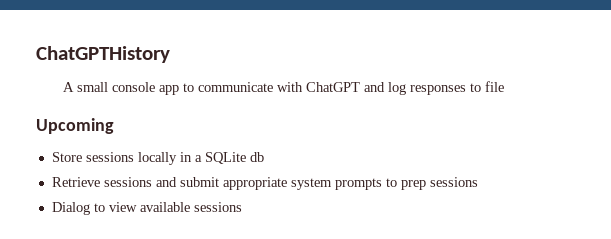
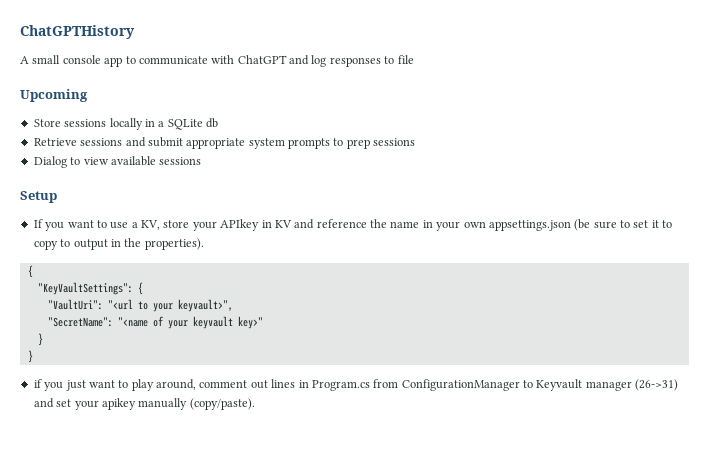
+ Setup
+ If you want to use a KV, store your APIkey in KV and reference the name in your own appsettings.json (be sure to set it to copy to output in the properties).
+ {
+ "KeyVaultSettings": {
+ "VaultUri": "<url to your keyvault>",
+ "SecretName": "<name of your keyvault key>"
+ }
+ }
+ if you just want to play around, comment out lines in Program.cs from ConfigurationManager to Keyvault manager (26->31) and set your apikey manually (copy/paste).

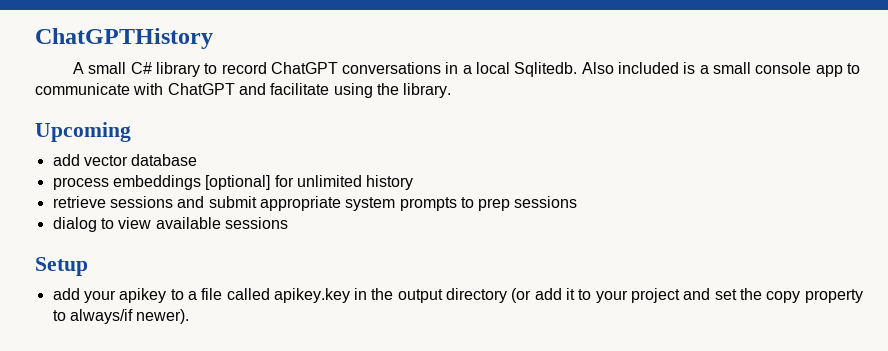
- A small console app to communicate with ChatGPT and log responses to file
+ A small C# library to record ChatGPT conversations in a local Sqlitedb. Also included is a small console app to communicate with ChatGPT and facilitate using the library.
  Upcoming
- Store sessions locally in a SQLite db
- Retrieve sessions and submit appropriate system prompts to prep sessions
+ add vector database
+ process embeddings [optional] for unlimited history
+ retrieve sessions and submit appropriate system prompts to prep sessions
- Dialog to view available sessions
+ dialog to view available sessions
- If you want to use a KV, store your APIkey in KV and reference the name in your own appsettings.json (be sure to set it to copy to output in the properties).
- {
- "KeyVaultSettings": {
- "VaultUri": "<url to your keyvault>",
- "SecretName": "<name of your keyvault key>"
- }
- }
- if you just want to play around, comment out lines in Program.cs from ConfigurationManager to Keyvault manager (26->31) and set your apikey manually (copy/paste).
+ add your apikey to a file called apikey.key in the output directory (or add it to your project and set the copy property to always/if newer).

